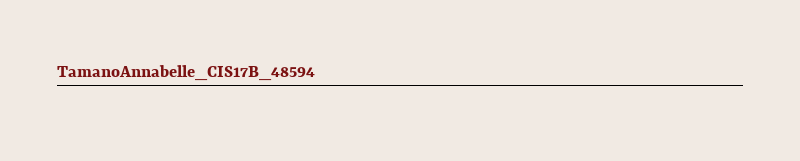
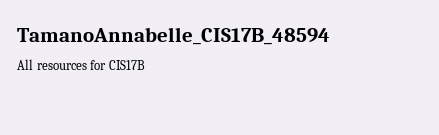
+ All resources for CIS17B

